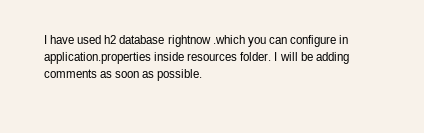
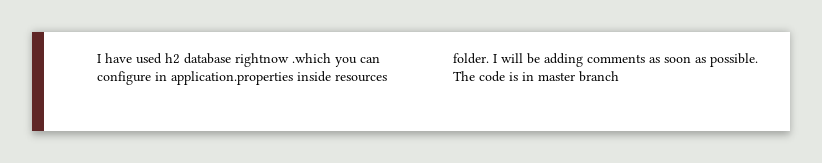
+ The code is in master branch

